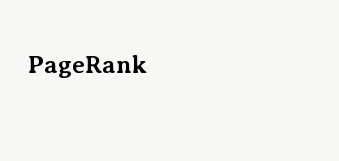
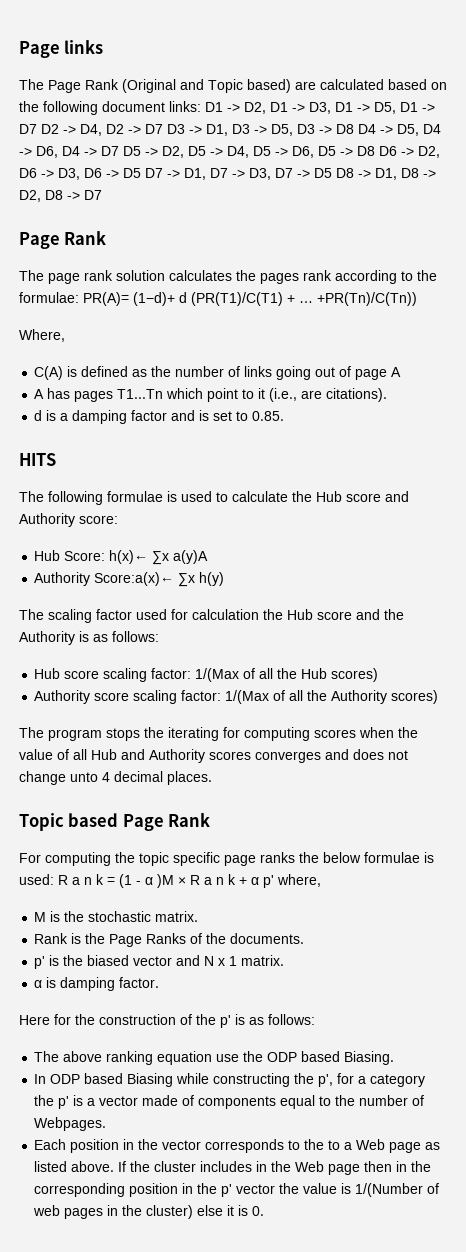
- PageRank
+ Page links
+ The Page Rank (Original and Topic based) are calculated based on the following document links: D1 -> D2, D1 -> D3, D1 -> D5, D1 -> D7 D2 -> D4, D2 -> D7 D3 -> D1, D3 -> D5, D3 -> D8 D4 -> D5, D4 -> D6, D4 -> D7 D5 -> D2, D5 -> D4, D5 -> D6, D5 -> D8 D6 -> D2, D6 -> D3, D6 -> D5 D7 -> D1, D7 -> D3, D7 -> D5 D8 -> D1, D8 -> D2, D8 -> D7
+ Page Rank
+ The page rank solution calculates the pages rank according to the formulae: PR(A)= (1−d)+ d (PR(T1)/C(T1) + … +PR(Tn)/C(Tn))
+ Where,
+ C(A) is defined as the number of links going out of page A
+ A has pages T1...Tn which point to it (i.e., are citations).
+ d is a damping factor and is set to 0.85.
+ HITS
+ The following formulae is used to calculate the Hub score and Authority score:
+ Hub Score: h(x)← ∑x a(y)A
+ Authority Score:a(x)← ∑x h(y)
+ The scaling factor used for calculation the Hub score and the Authority is as follows:
+ Hub score scaling factor: 1/(Max of all the Hub scores)
+ Authority score scaling factor: 1/(Max of all the Authority scores)
+ The program stops the iterating for computing scores when the value of all Hub and Authority scores converges and does not change unto 4 decimal places.
+ Topic based Page Rank
+ For computing the topic specific page ranks the below formulae is used: R a n k = (1 - α )M × R a n k + α p' where,
+ M is the stochastic matrix.
+ Rank is the Page Ranks of the documents.
+ p' is the biased vector and N x 1 matrix.
+ α is damping factor.
+ Here for the construction of the p' is as follows:
+ The above ranking equation use the ODP based Biasing.
+ In ODP based Biasing while constructing the p', for a category the p' is a vector made of components equal to the number of Webpages.
+ Each position in the vector corresponds to the to a Web page as listed above. If the cluster includes in the Web page then in the corresponding position in the p' vector the value is 1/(Number of web pages in the cluster) else it is 0.

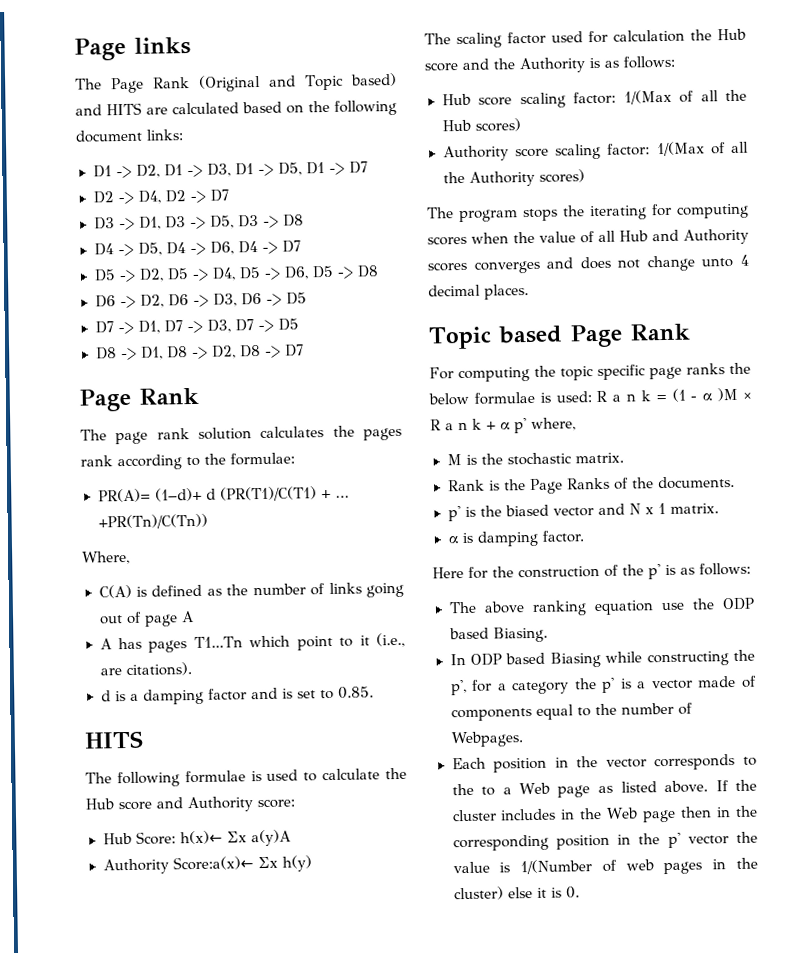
- The Page Rank (Original and Topic based) are calculated based on the following document links: D1 -> D2, D1 -> D3, D1 -> D5, D1 -> D7 D2 -> D4, D2 -> D7 D3 -> D1, D3 -> D5, D3 -> D8 D4 -> D5, D4 -> D6, D4 -> D7 D5 -> D2, D5 -> D4, D5 -> D6, D5 -> D8 D6 -> D2, D6 -> D3, D6 -> D5 D7 -> D1, D7 -> D3, D7 -> D5 D8 -> D1, D8 -> D2, D8 -> D7
+ The Page Rank (Original and Topic based) and HITS are calculated based on the following document links:
+ D1 -> D2, D1 -> D3, D1 -> D5, D1 -> D7
+ D2 -> D4, D2 -> D7
+ D3 -> D1, D3 -> D5, D3 -> D8
+ D4 -> D5, D4 -> D6, D4 -> D7
+ D5 -> D2, D5 -> D4, D5 -> D6, D5 -> D8
+ D6 -> D2, D6 -> D3, D6 -> D5
+ D7 -> D1, D7 -> D3, D7 -> D5
+ D8 -> D1, D8 -> D2, D8 -> D7
- The page rank solution calculates the pages rank according to the formulae: PR(A)= (1−d)+ d (PR(T1)/C(T1) + …
+ The page rank solution calculates the pages rank according to the formulae:
+ PR(A)= (1−d)+ d (PR(T1)/C(T1) + …

